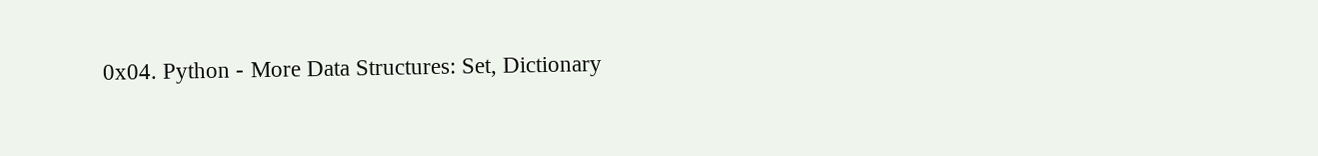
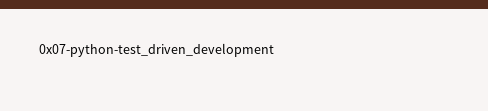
- 0x04. Python - More Data Structures: Set, Dictionary
+ 0x07-python-test_driven_development

